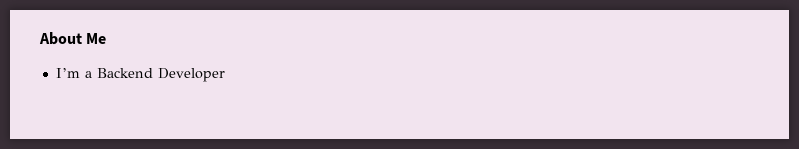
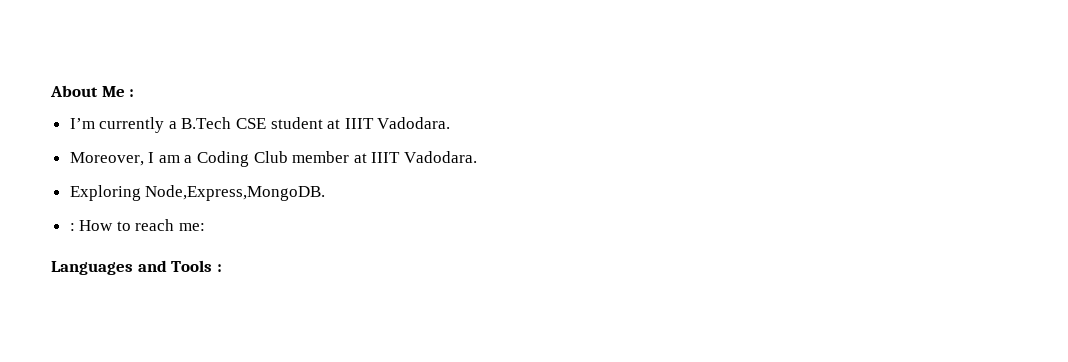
- About Me
+ About Me :
- I’m a Backend Developer
+ I’m currently a B.Tech CSE student at IIIT Vadodara.
+ Moreover, I am a Coding Club member at IIIT Vadodara.
+ Exploring Node,Express,MongoDB.
+ : How to reach me:
+ Languages and Tools :

